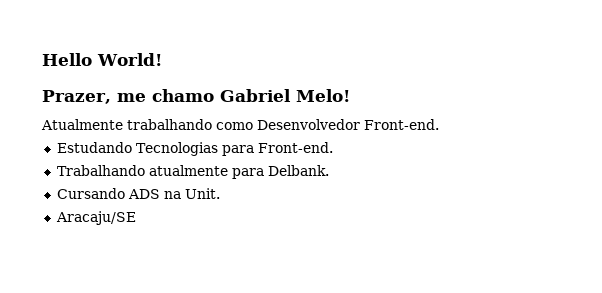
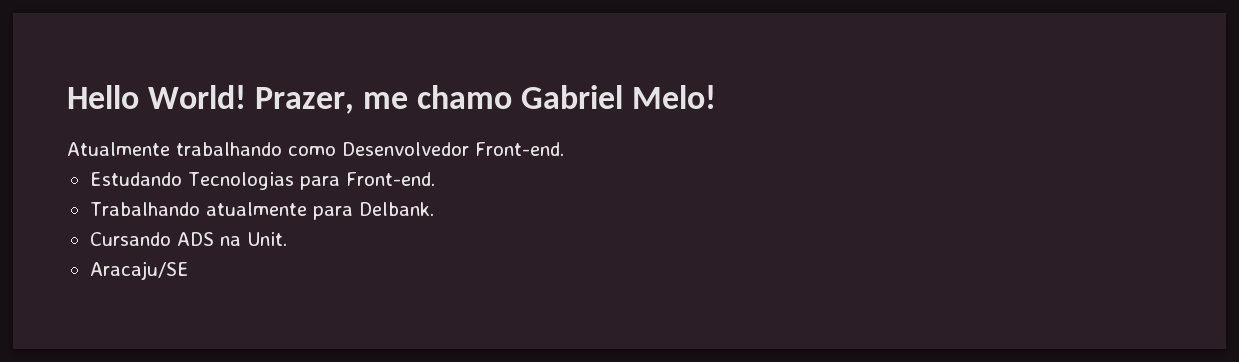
- Hello World!
- Prazer, me chamo Gabriel Melo!
+ Hello World! Prazer, me chamo Gabriel Melo!

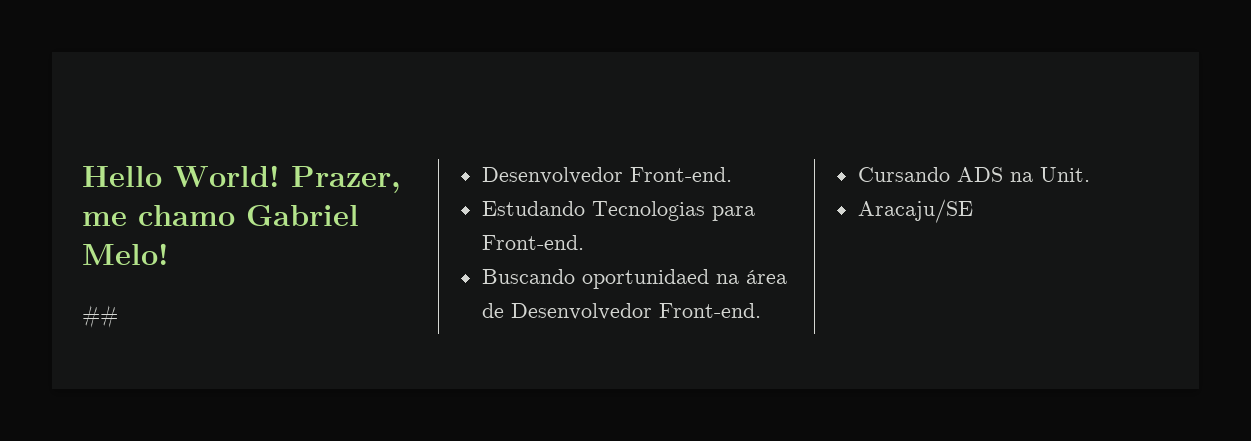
- Atualmente trabalhando como Desenvolvedor Front-end.
+ ##
+ Desenvolvedor Front-end.
- Trabalhando atualmente para Delbank.
+ Buscando oportunidaed na área de Desenvolvedor Front-end.

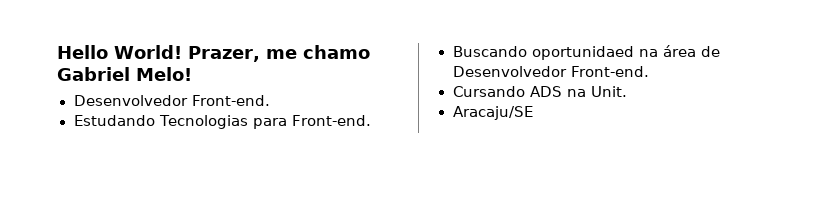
- ##

